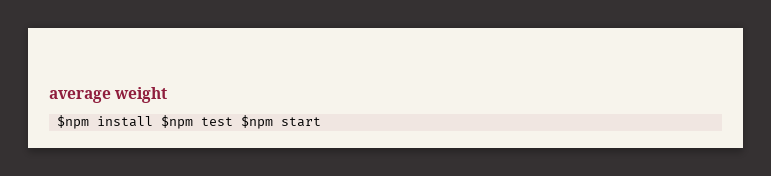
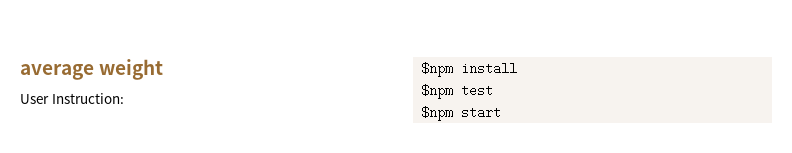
+ User Instruction:
- $npm install $npm test $npm start
+ $npm install
+ $npm test
+ $npm start

